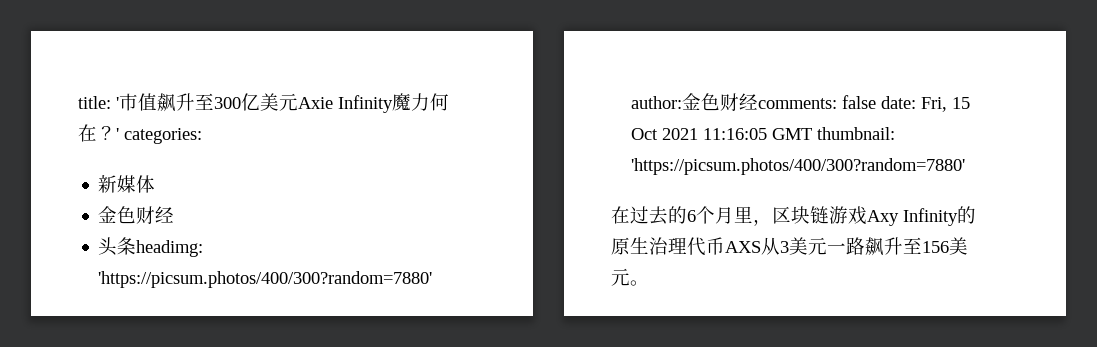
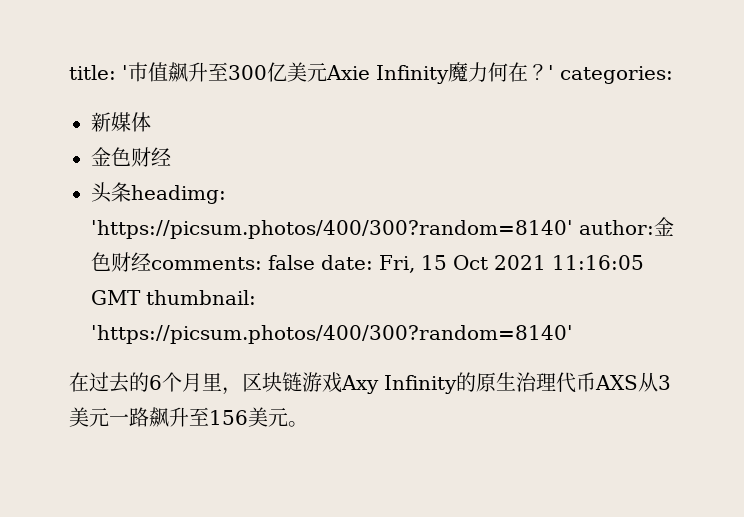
- 头条headimg: 'https://picsum.photos/400/300?random=7880' author:金色财经comments: false date: Fri, 15 Oct 2021 11:16:05 GMT thumbnail: 'https://picsum.photos/400/300?random=7880'
+ 头条headimg: 'https://picsum.photos/400/300?random=8140' author:金色财经comments: false date: Fri, 15 Oct 2021 11:16:05 GMT thumbnail: 'https://picsum.photos/400/300?random=8140'

